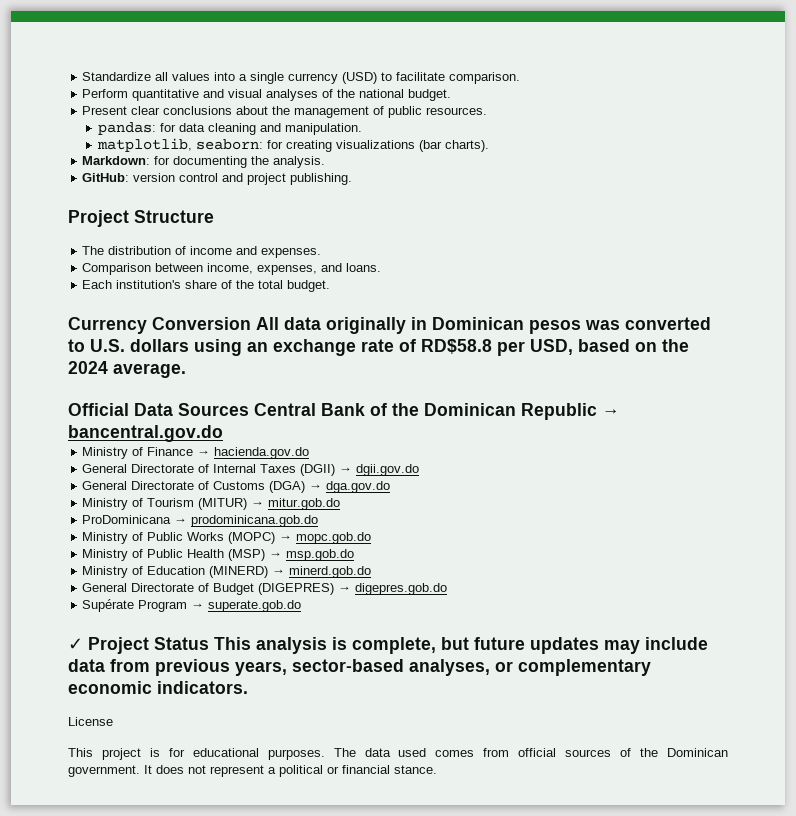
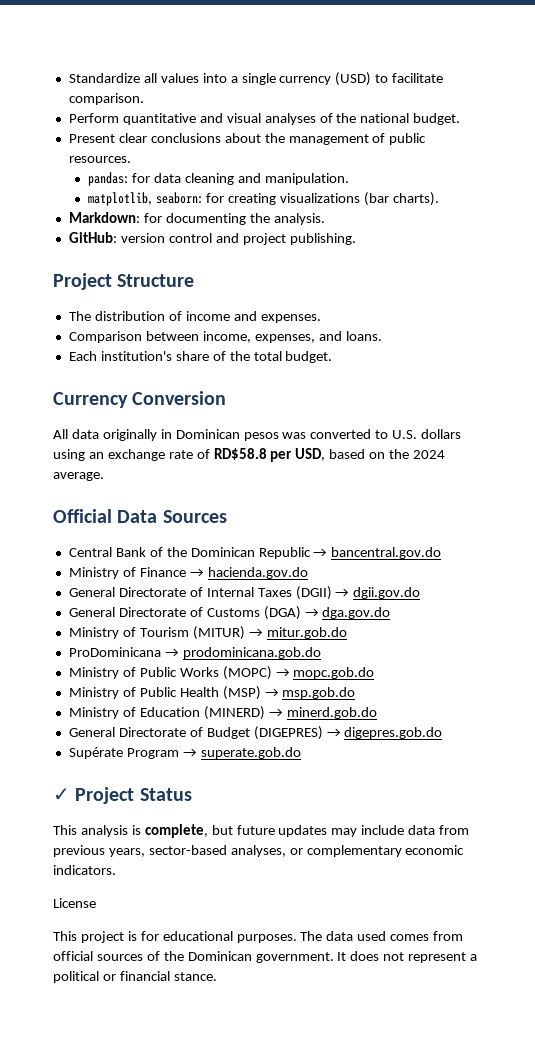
- Currency Conversion All data originally in Dominican pesos was converted to U.S. dollars using an exchange rate of RD$58.8 per USD, based on the 2024 average.
+ Currency Conversion
+ All data originally in Dominican pesos was converted to U.S. dollars using an exchange rate of RD$58.8 per USD, based on the 2024 average.
- Official Data Sources Central Bank of the Dominican Republic → bancentral.gov.do
+ Official Data Sources
+ Central Bank of the Dominican Republic → bancentral.gov.do
- ✓ Project Status This analysis is complete, but future updates may include data from previous years, sector-based analyses, or complementary economic indicators.
+ ✓ Project Status
+ This analysis is complete, but future updates may include data from previous years, sector-based analyses, or complementary economic indicators.

